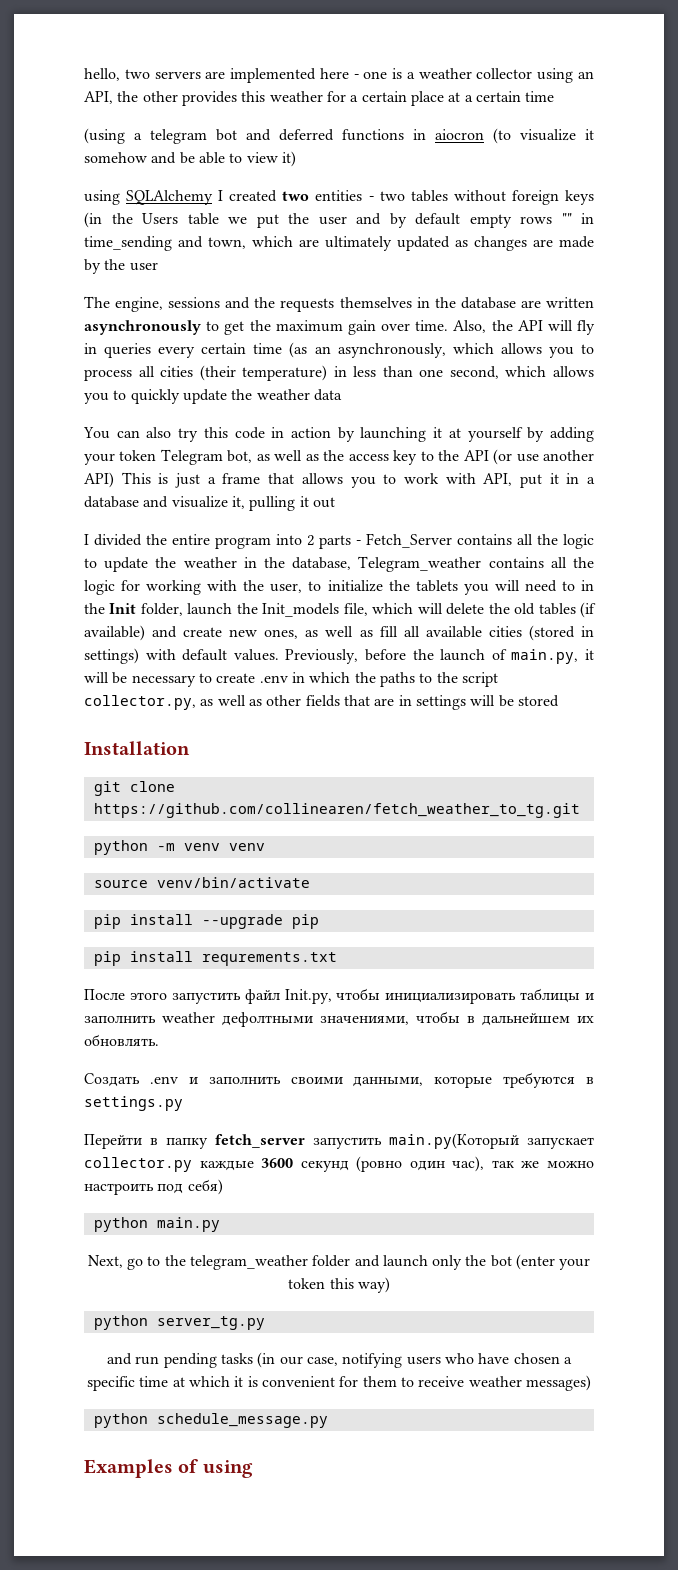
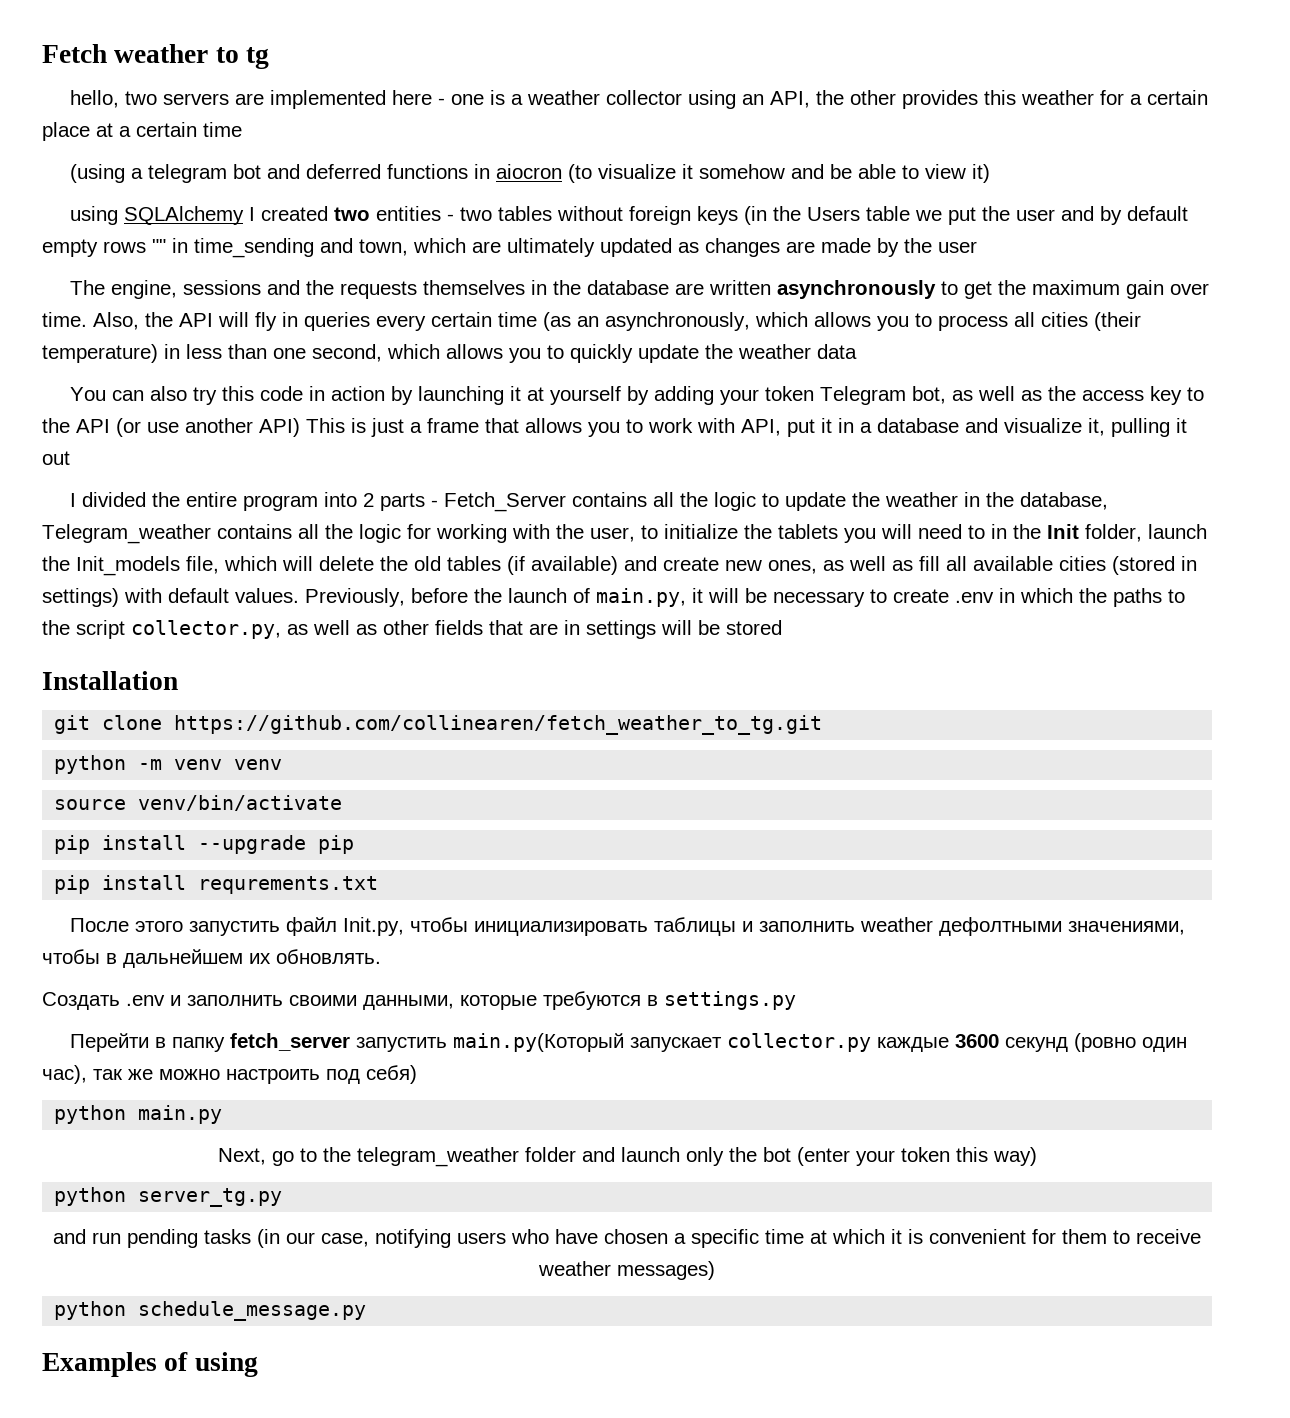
+ Fetch weather to tg

